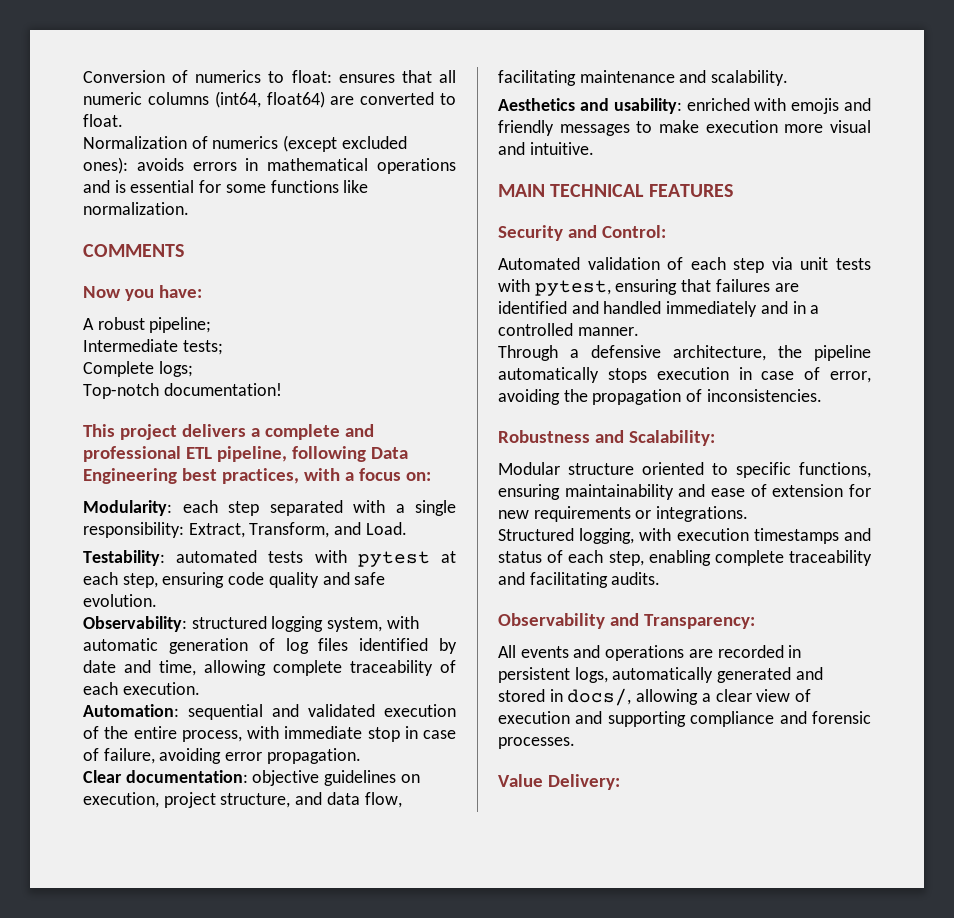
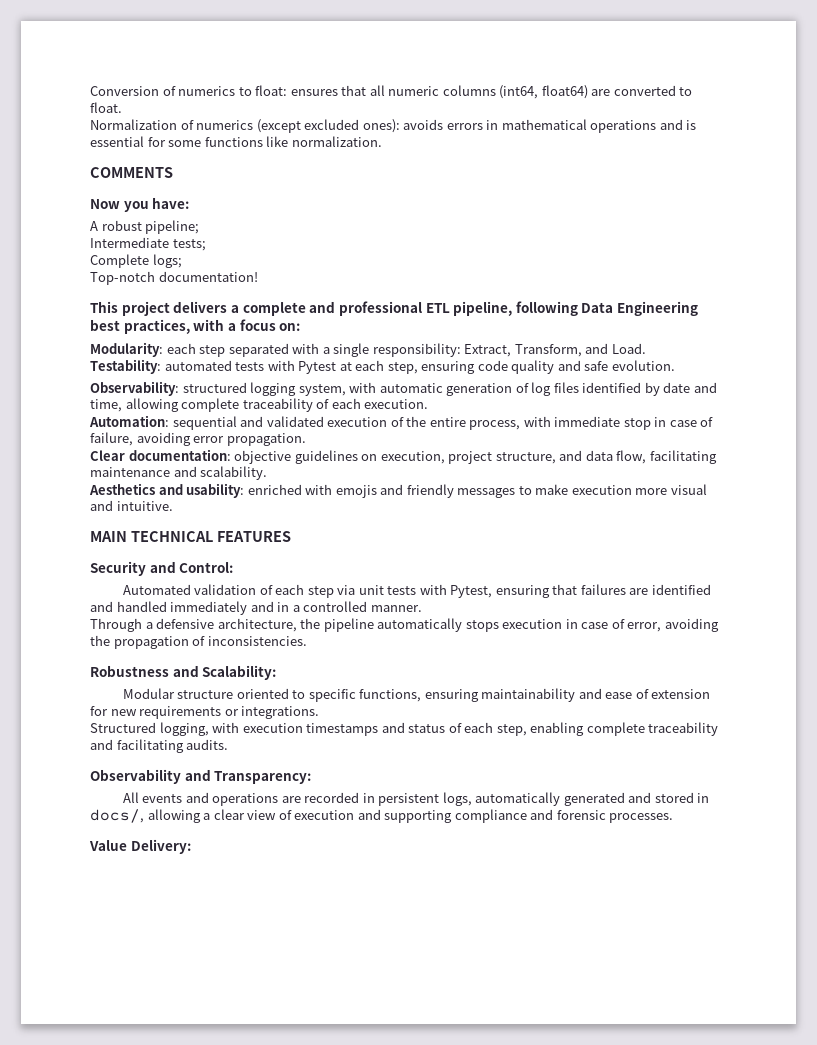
- Testability: automated tests with pytest at each step, ensuring code quality and safe evolution.
+ Testability: automated tests with Pytest at each step, ensuring code quality and safe evolution.
- Automated validation of each step via unit tests with pytest, ensuring that failures are identified and handled immediately and in a controlled manner.
+ Automated validation of each step via unit tests with Pytest, ensuring that failures are identified and handled immediately and in a controlled manner.

